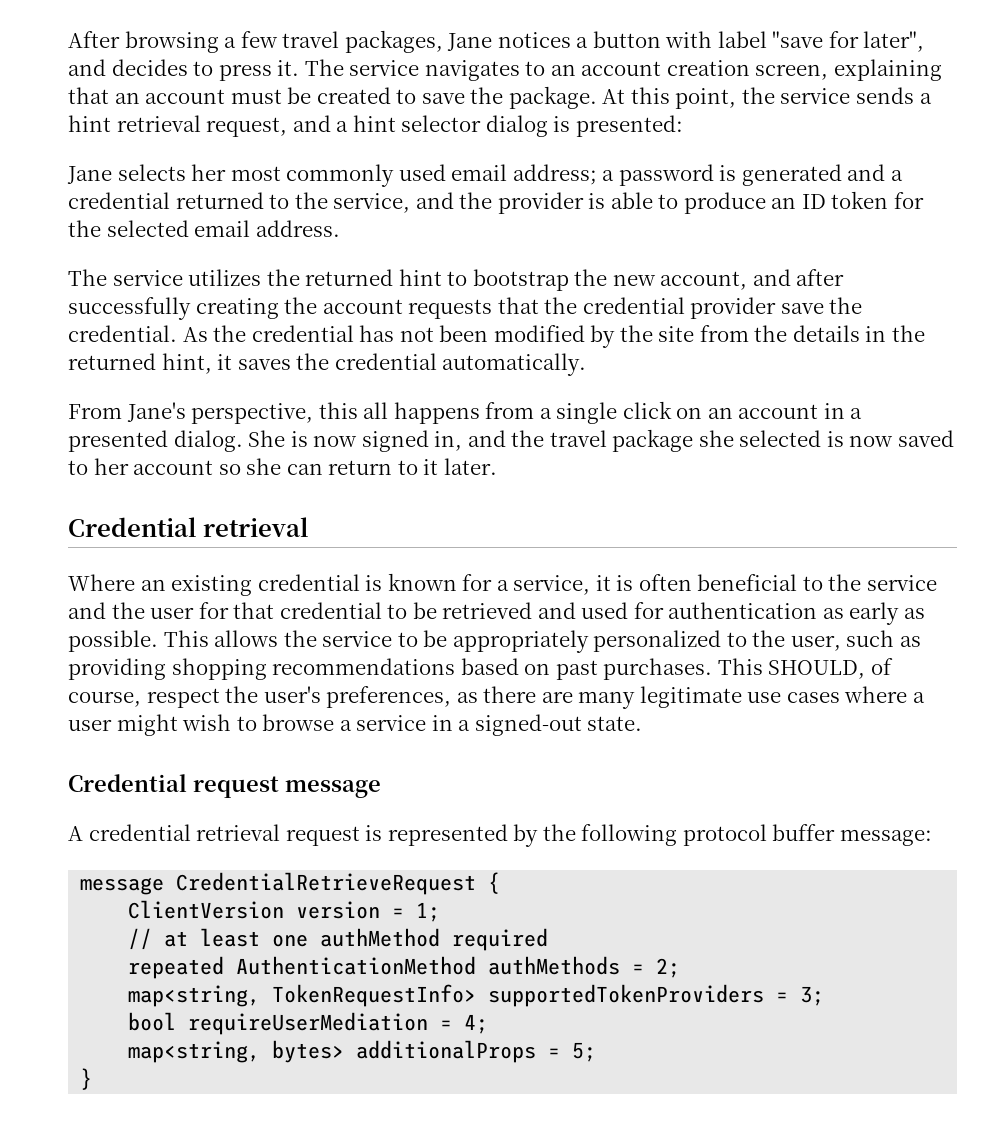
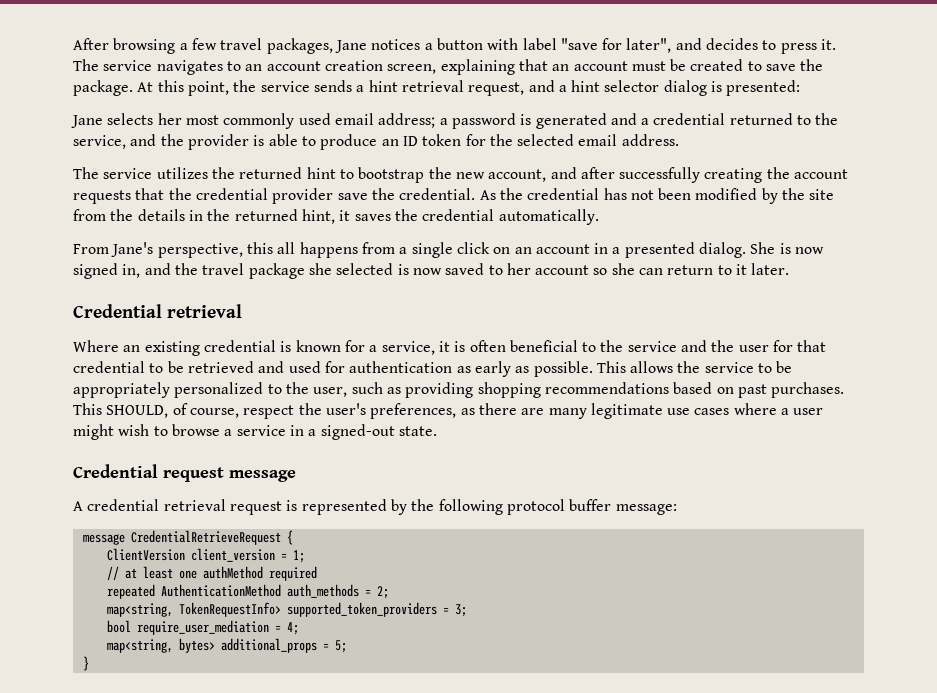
- ClientVersion version = 1;
+ ClientVersion client_version = 1;
- repeated AuthenticationMethod authMethods = 2;
+ repeated AuthenticationMethod auth_methods = 2;
- map<string, TokenRequestInfo> supportedTokenProviders = 3;
+ map<string, TokenRequestInfo> supported_token_providers = 3;
- bool requireUserMediation = 4;
+ bool require_user_mediation = 4;
- map<string, bytes> additionalProps = 5;
+ map<string, bytes> additional_props = 5;

